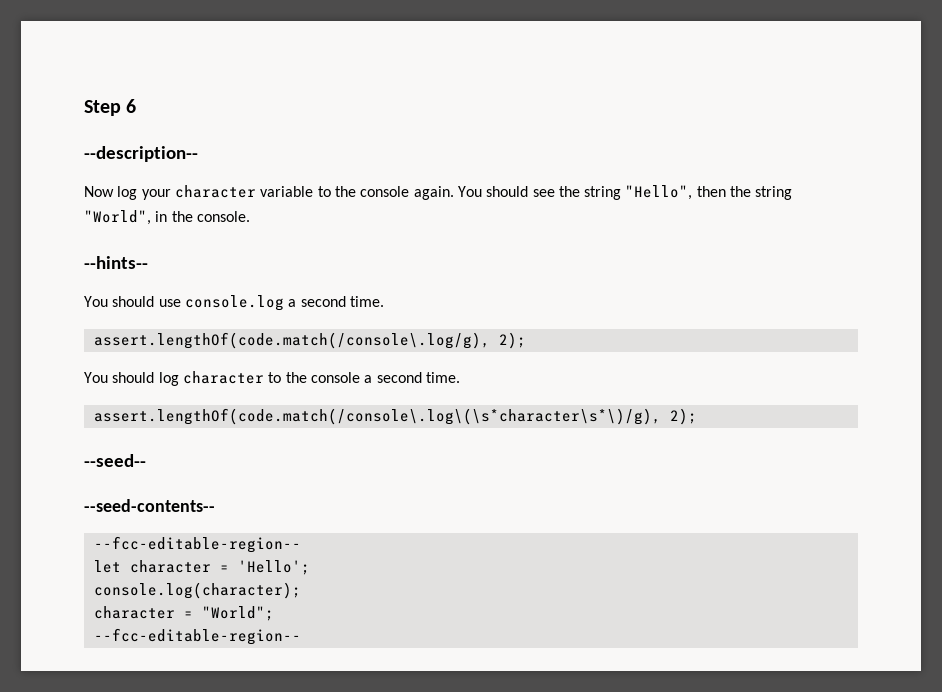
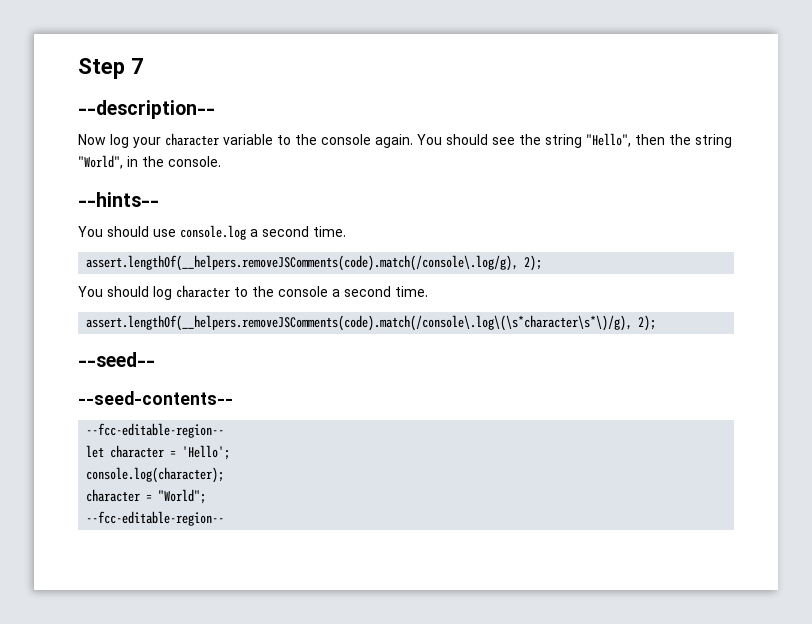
- Step 6
+ Step 7
- assert.lengthOf(code.match(/console\.log/g), 2);
+ assert.lengthOf(__helpers.removeJSComments(code).match(/console\.log/g), 2);
- assert.lengthOf(code.match(/console\.log\(\s*character\s*\)/g), 2);
+ assert.lengthOf(__helpers.removeJSComments(code).match(/console\.log\(\s*character\s*\)/g), 2);

